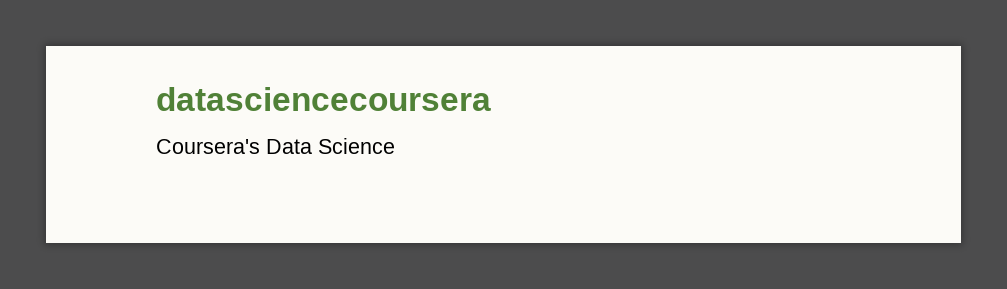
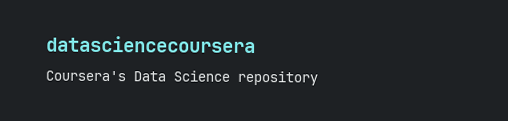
- Coursera's Data Science
+ Coursera's Data Science repository

